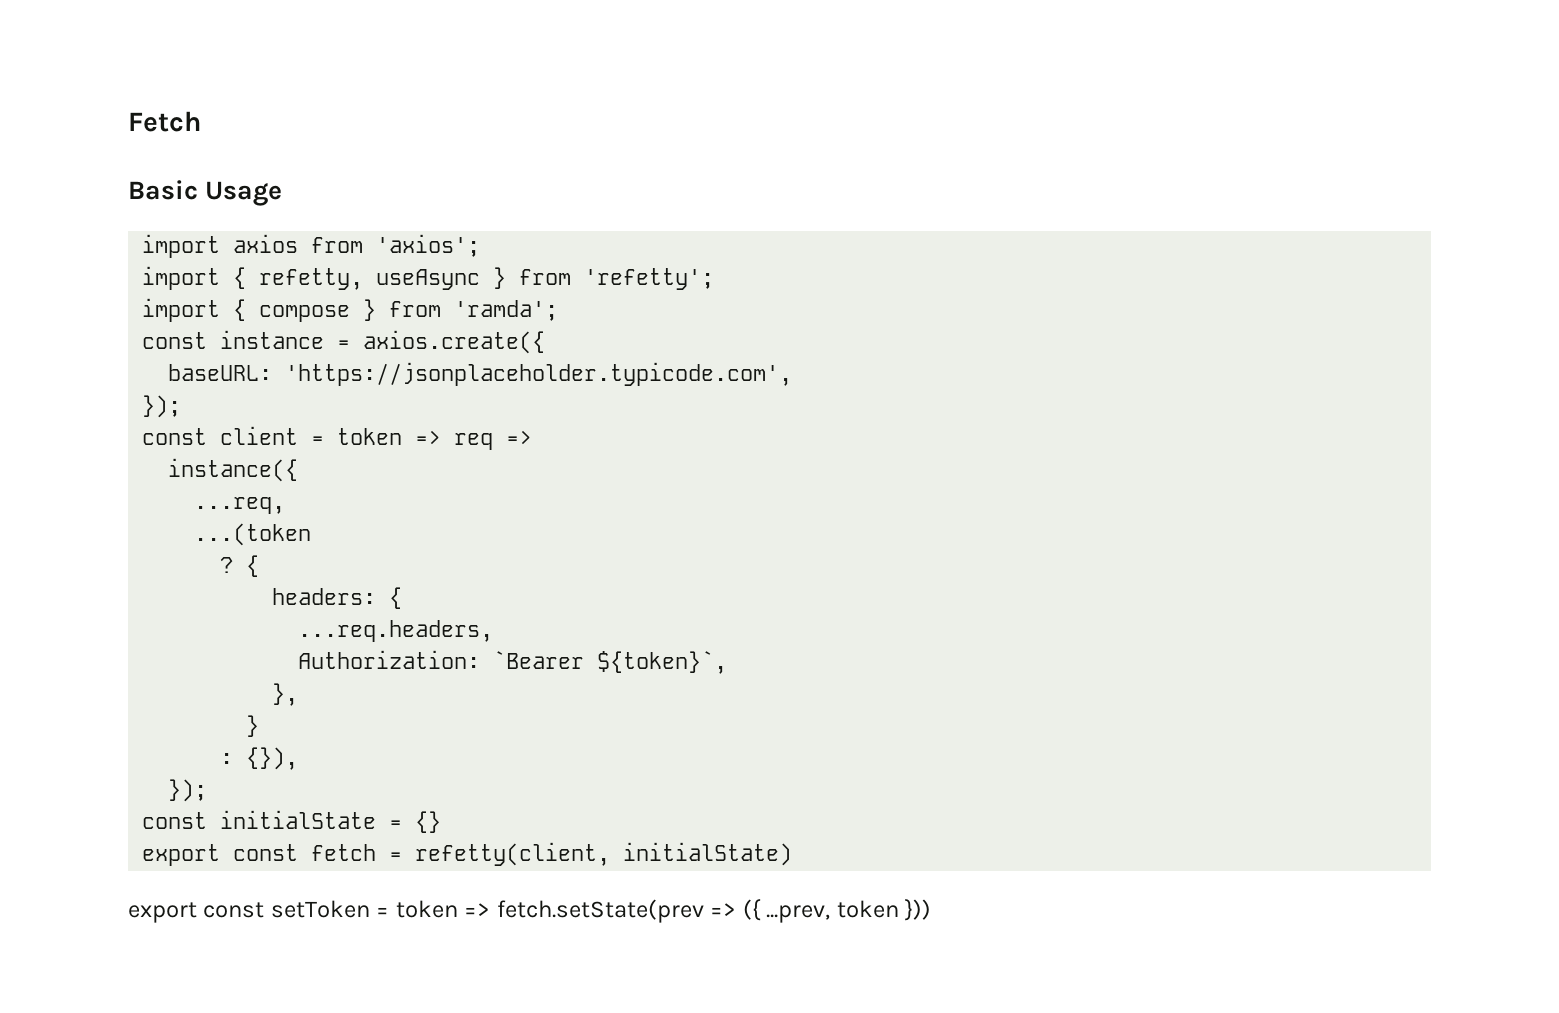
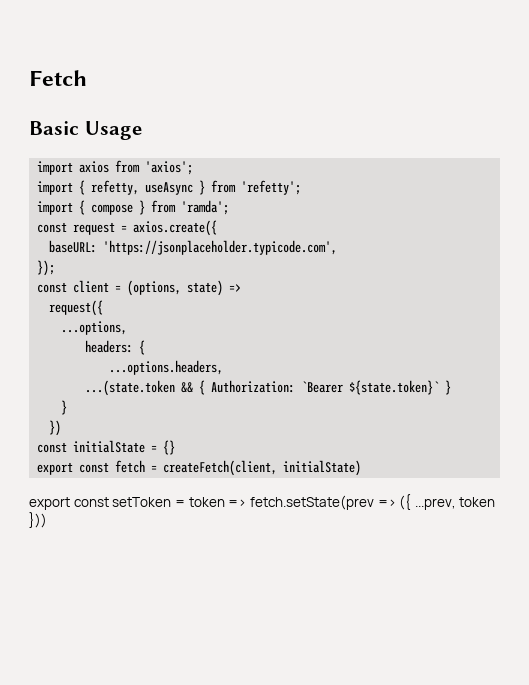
- const instance = axios.create({
+ const request = axios.create({
- const client = token => req =>
- instance({
- ...req,
- ...(token
- ? {
+ const client = (options, state) =>
+ request({
+ ...options,
  headers: {
- ...req.headers,
- Authorization: `Bearer ${token}`,
- },
+ ...options.headers,
+ ...(state.token && { Authorization: `Bearer ${state.token}` }
  }
- : {}),
- });
+ })
- export const fetch = refetty(client, initialState)
+ export const fetch = createFetch(client, initialState)

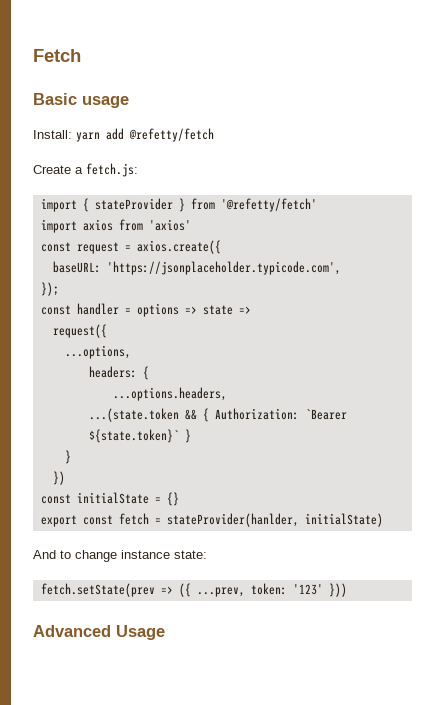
- Basic Usage
- import axios from 'axios';
- import { refetty, useAsync } from 'refetty';
- import { compose } from 'ramda';
+ Basic usage
+ Install: yarn add @refetty/fetch
+ Create a fetch.js:
+ import { stateProvider } from '@refetty/fetch'
+ import axios from 'axios'
- const client = (options, state) =>
+ const handler = options => state =>
- export const fetch = createFetch(client, initialState)
+ export const fetch = stateProvider(hanlder, initialState)
- export const setToken = token => fetch.setState(prev => ({ ...prev, token }))
+ And to change instance state:
+ fetch.setState(prev => ({ ...prev, token: '123' }))
+ Advanced Usage

